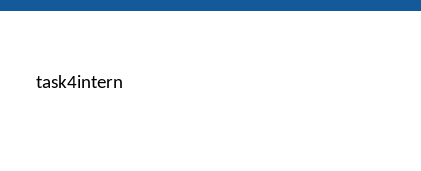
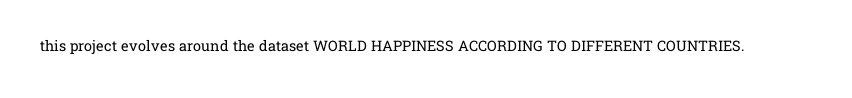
- task4intern
+ this project evolves around the dataset WORLD HAPPINESS ACCORDING TO DIFFERENT COUNTRIES.

